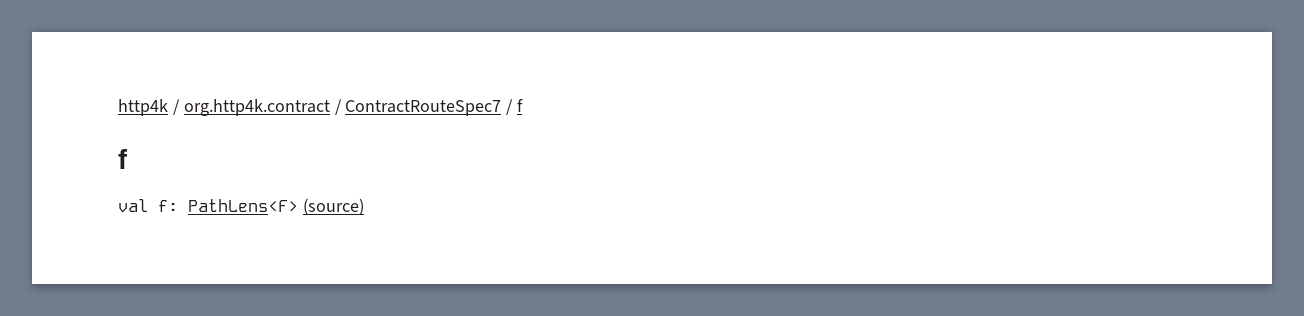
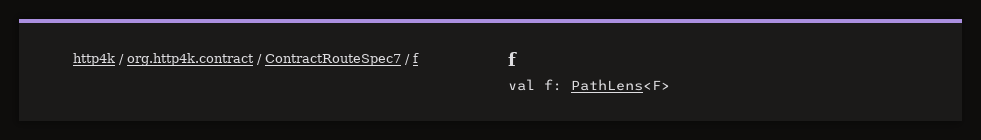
- val f: PathLens<F> (source)
+ val f: PathLens<F>

